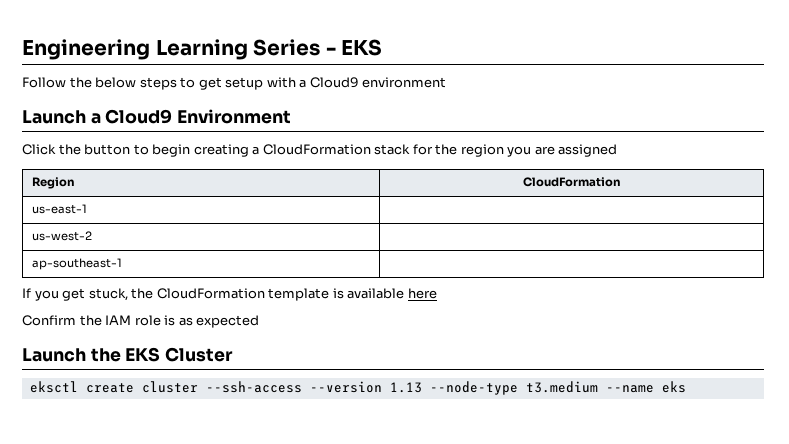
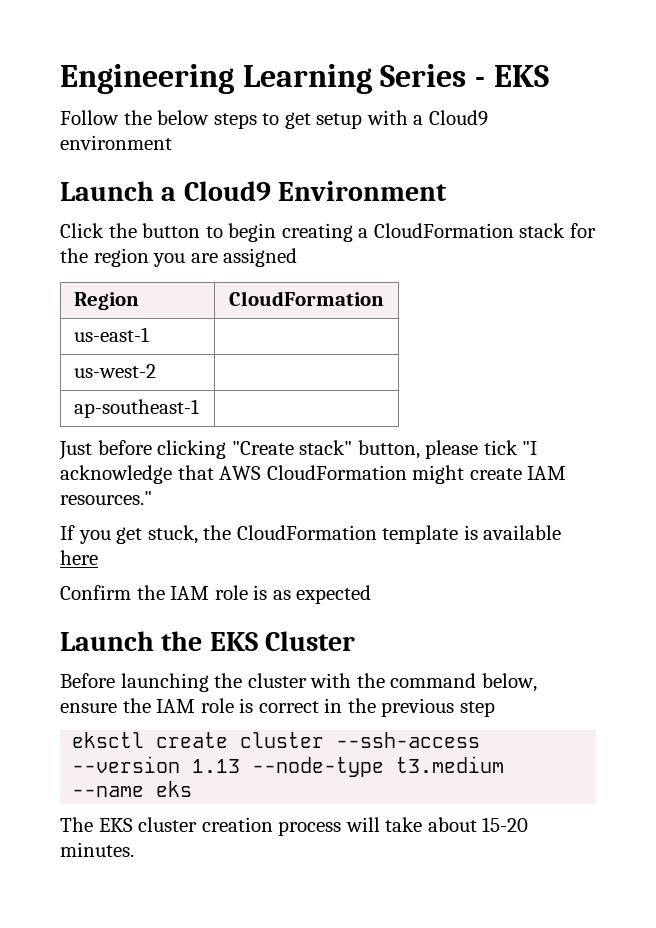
+ Just before clicking "Create stack" button, please tick "I acknowledge that AWS CloudFormation might create IAM resources."
+ Before launching the cluster with the command below, ensure the IAM role is correct in the previous step
+ The EKS cluster creation process will take about 15-20 minutes.

